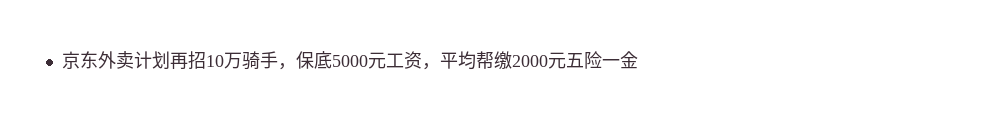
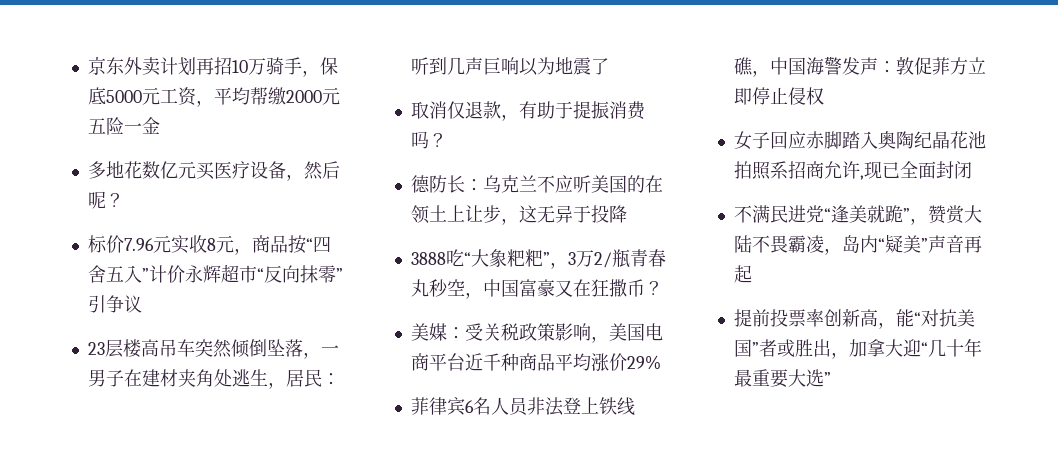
+ 多地花数亿元买医疗设备，然后呢？
+ 标价7.96元实收8元，商品按“四舍五入”计价永辉超市“反向抹零”引争议
+ 23层楼高吊车突然倾倒坠落，一男子在建材夹角处逃生，居民：听到几声巨响以为地震了
+ 取消仅退款，有助于提振消费吗？
+ 德防长：乌克兰不应听美国的在领土上让步，这无异于投降
+ 3888吃“大象粑粑”，3万2/瓶青春丸秒空，中国富豪又在狂撒币？
+ 美媒：受关税政策影响，美国电商平台近千种商品平均涨价29%
+ 菲律宾6名人员非法登上铁线礁，中国海警发声：敦促菲方立即停止侵权
+ 女子回应赤脚踏入奥陶纪晶花池拍照系招商允许,现已全面封闭
+ 不满民进党“逢美就跪”，赞赏大陆不畏霸凌，岛内“疑美”声音再起
+ 提前投票率创新高，能“对抗美国”者或胜出，加拿大迎“几十年最重要大选”

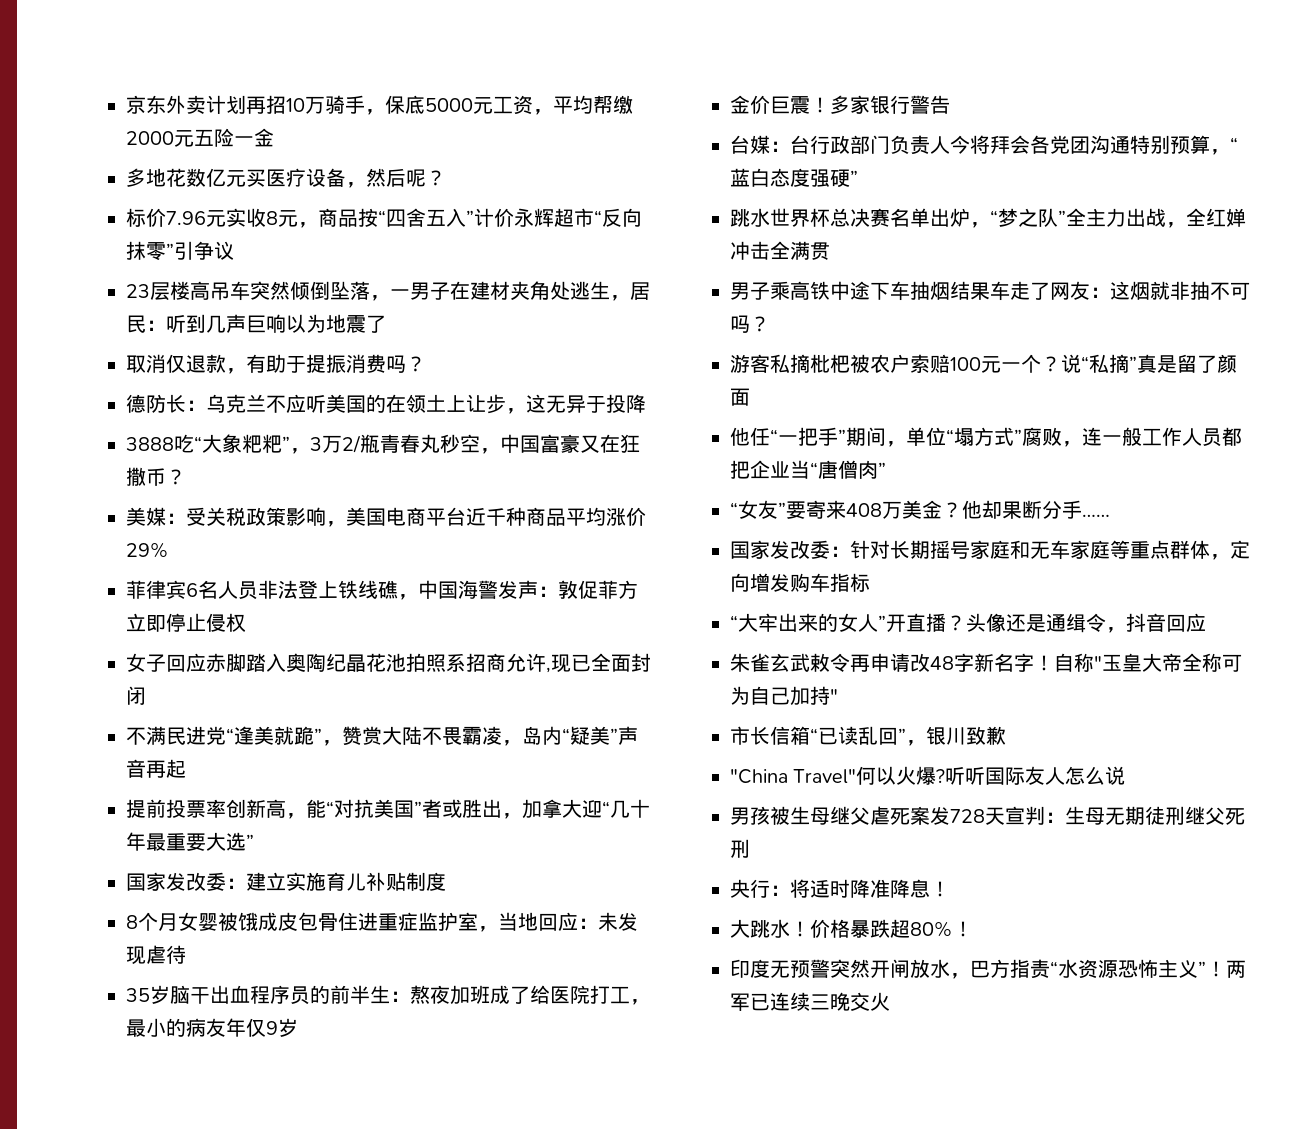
+ 国家发改委：建立实施育儿补贴制度
+ 8个月女婴被饿成皮包骨住进重症监护室，当地回应：未发现虐待
+ 35岁脑干出血程序员的前半生：熬夜加班成了给医院打工，最小的病友年仅9岁
+ 金价巨震！多家银行警告
+ 台媒：台行政部门负责人今将拜会各党团沟通特别预算，“蓝白态度强硬”
+ 跳水世界杯总决赛名单出炉，“梦之队”全主力出战，全红婵冲击全满贯
+ 男子乘高铁中途下车抽烟结果车走了网友：这烟就非抽不可吗？
+ 游客私摘枇杷被农户索赔100元一个？说“私摘”真是留了颜面
+ 他任“一把手”期间，单位“塌方式”腐败，连一般工作人员都把企业当“唐僧肉”
+ “女友”要寄来408万美金？他却果断分手……
+ 国家发改委：针对长期摇号家庭和无车家庭等重点群体，定向增发购车指标
+ “大牢出来的女人”开直播？头像还是通缉令，抖音回应
+ 朱雀玄武敕令再申请改48字新名字！自称"玉皇大帝全称可为自己加持"
+ 市长信箱“已读乱回”，银川致歉
+ "China Travel"何以火爆?听听国际友人怎么说
+ 男孩被生母继父虐死案发728天宣判：生母无期徒刑继父死刑
+ 央行：将适时降准降息！
+ 大跳水！价格暴跌超80%！
+ 印度无预警突然开闸放水，巴方指责“水资源恐怖主义”！两军已连续三晚交火

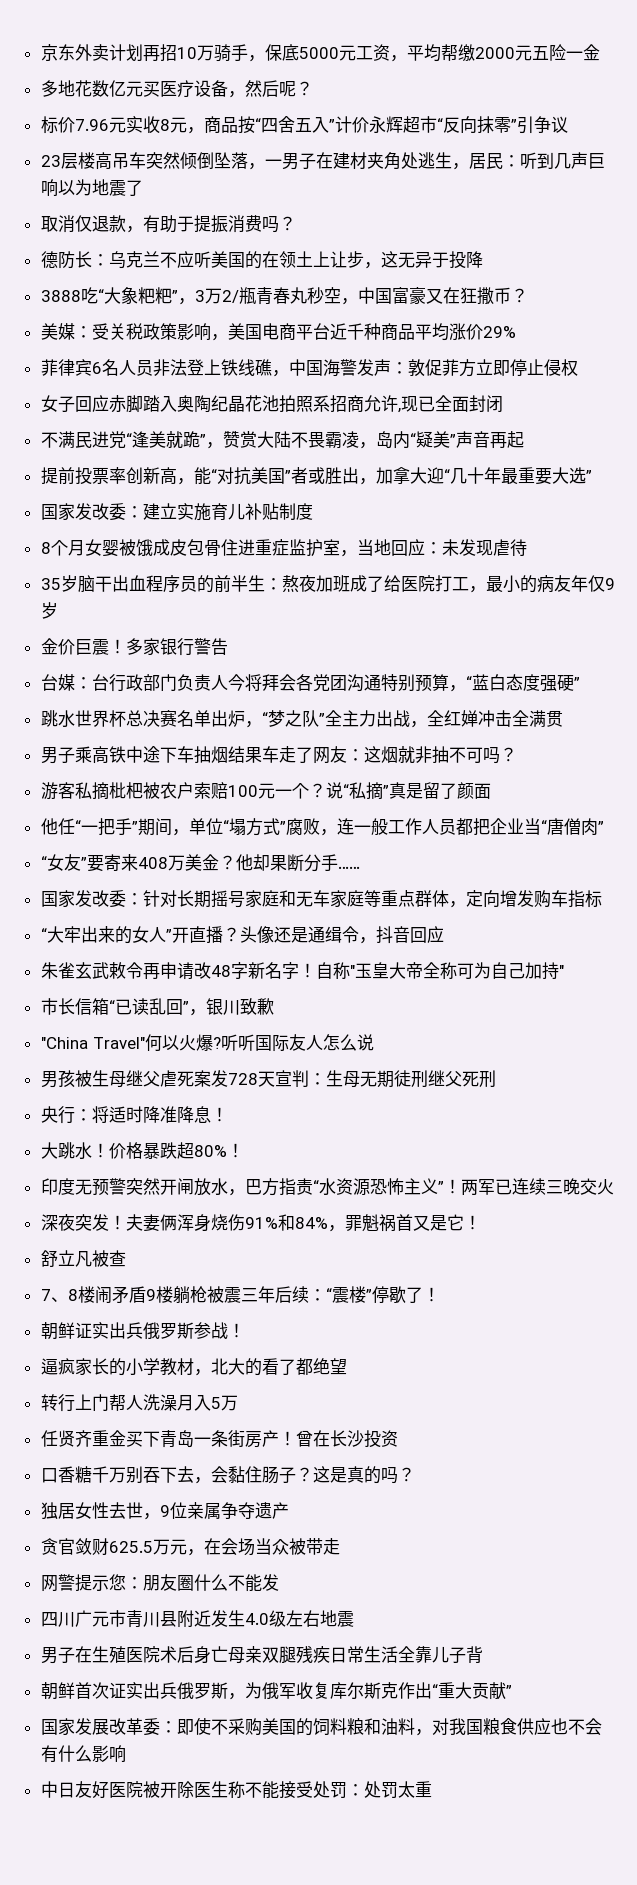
+ 深夜突发！夫妻俩浑身烧伤91%和84%，罪魁祸首又是它！
+ 舒立凡被查
+ 7、8楼闹矛盾9楼躺枪被震三年后续：“震楼”停歇了！
+ 朝鲜证实出兵俄罗斯参战！
+ 逼疯家长的小学教材，北大的看了都绝望
+ 转行上门帮人洗澡月入5万
+ 任贤齐重金买下青岛一条街房产！曾在长沙投资
+ 口香糖千万别吞下去，会黏住肠子？这是真的吗？
+ 独居女性去世，9位亲属争夺遗产
+ 贪官敛财625.5万元，在会场当众被带走
+ 网警提示您：朋友圈什么不能发
+ 四川广元市青川县附近发生4.0级左右地震
+ 男子在生殖医院术后身亡母亲双腿残疾日常生活全靠儿子背
+ 朝鲜首次证实出兵俄罗斯，为俄军收复库尔斯克作出“重大贡献”
+ 国家发展改革委：即使不采购美国的饲料粮和油料，对我国粮食供应也不会有什么影响
+ 中日友好医院被开除医生称不能接受处罚：处罚太重

